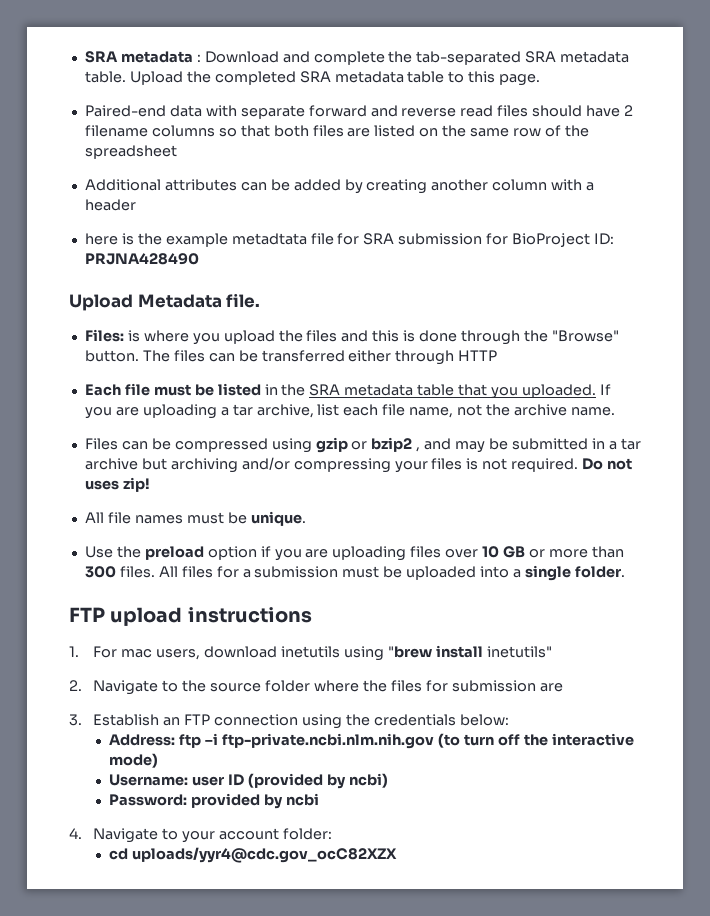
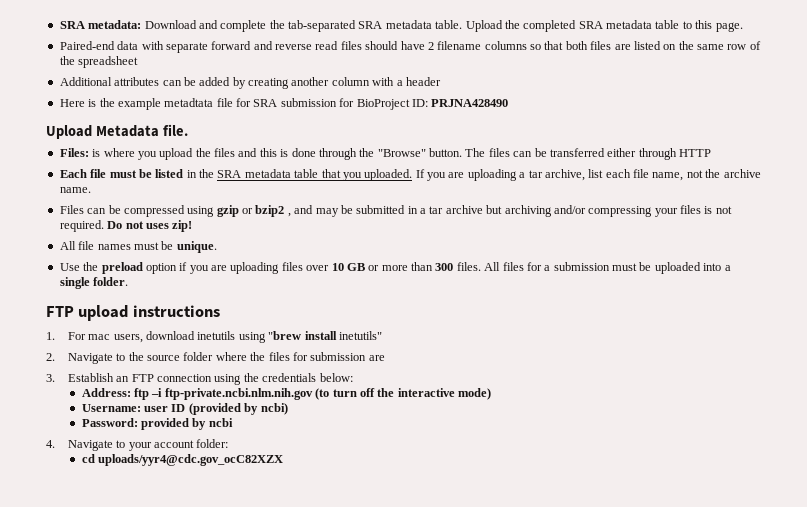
- SRA metadata : Download and complete the tab-separated SRA metadata table.
+ SRA metadata: Download and complete the tab-separated SRA metadata table.
- here is the example metadtata file for SRA submission for BioProject ID: PRJNA428490
+ Here is the example metadtata file for SRA submission for BioProject ID: PRJNA428490

